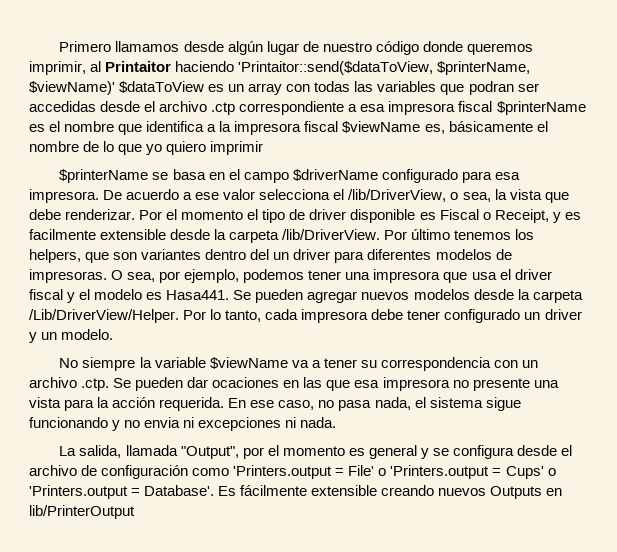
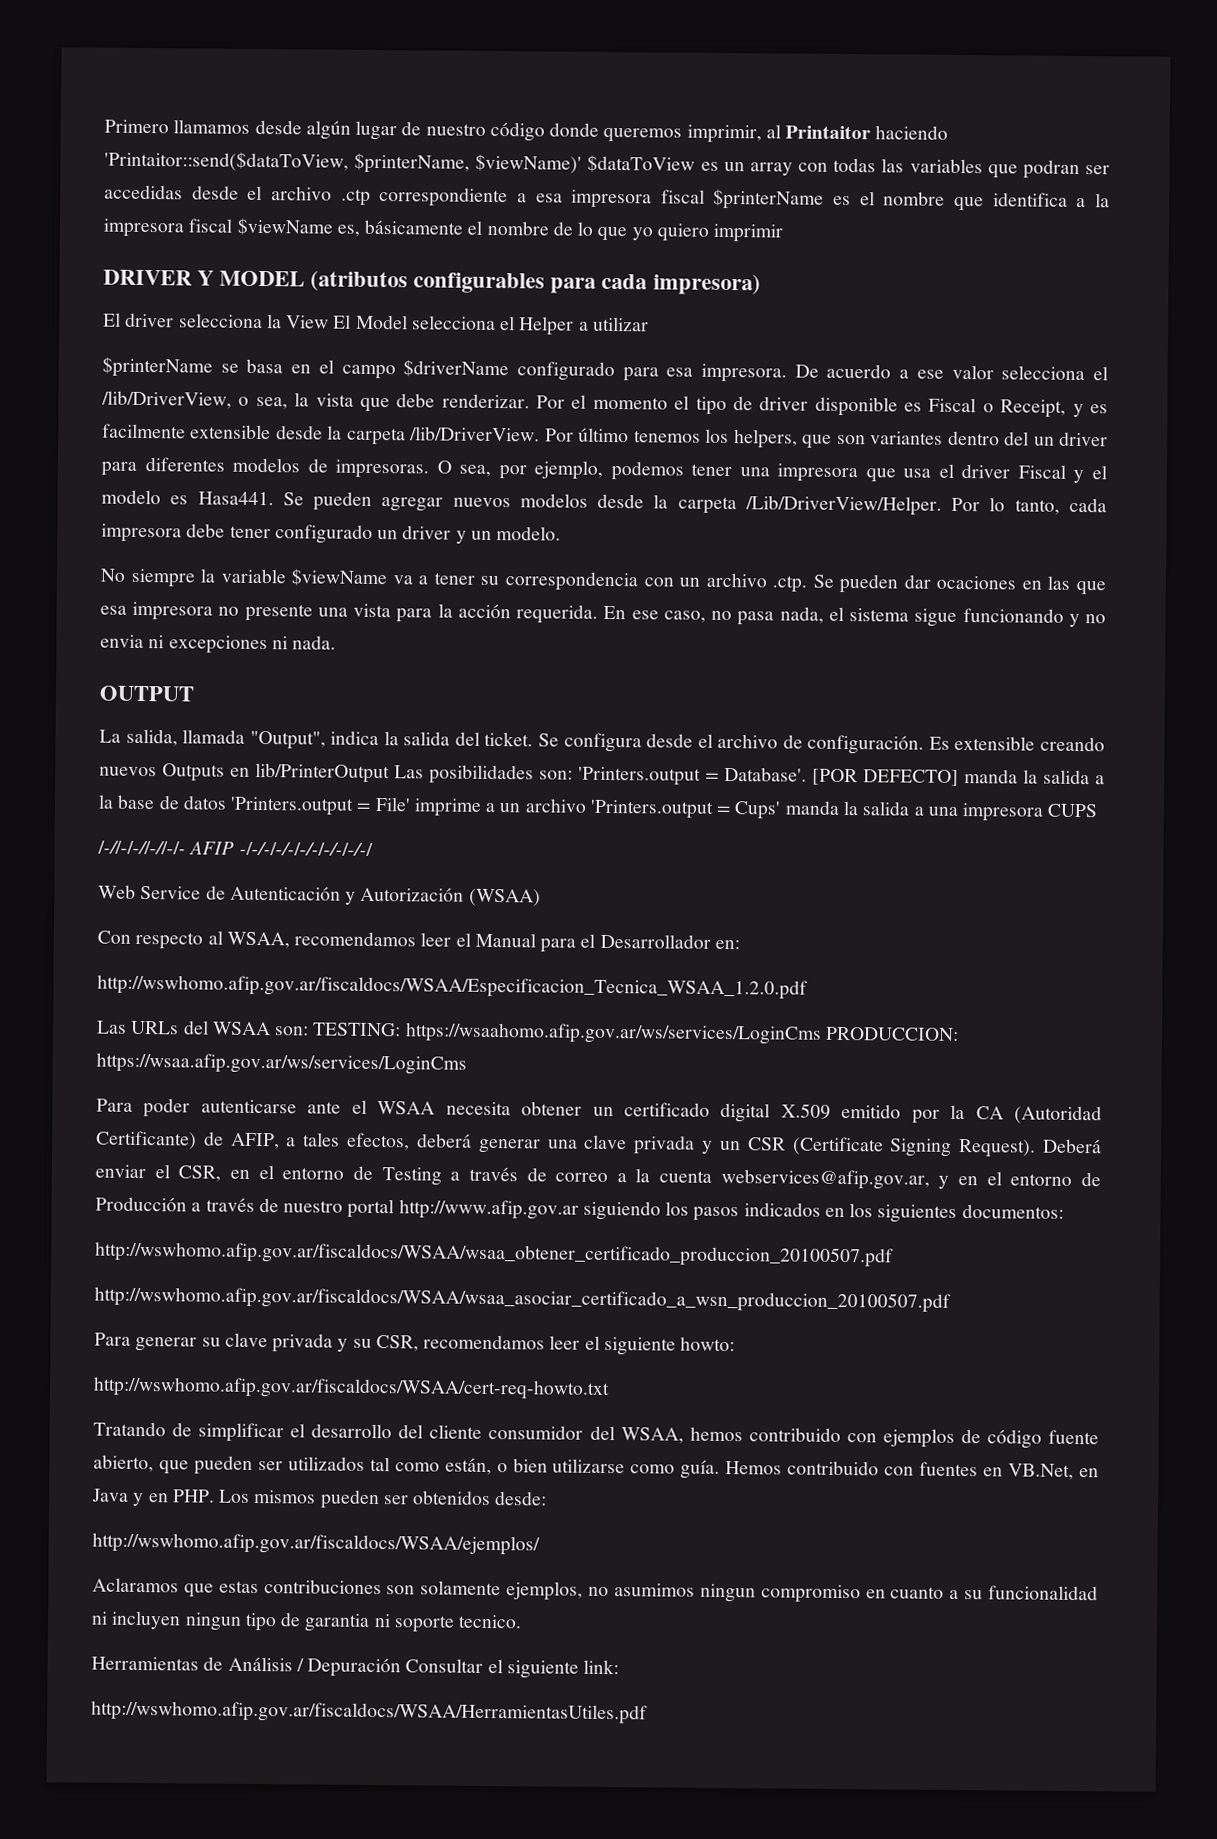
+ DRIVER Y MODEL (atributos configurables para cada impresora)
+ El driver selecciona la View El Model selecciona el Helper a utilizar
- O sea, por ejemplo, podemos tener una impresora que usa el driver fiscal y el modelo es Hasa441.
+ O sea, por ejemplo, podemos tener una impresora que usa el driver Fiscal y el modelo es Hasa441.
+ OUTPUT
- La salida, llamada "Output", por el momento es general y se configura desde el archivo de configuración como 'Printers.output = File' o 'Printers.output = Cups' o 'Printers.output = Database'. Es fácilmente extensible creando nuevos Outputs en lib/PrinterOutput
+ La salida, llamada "Output", indica la salida del ticket. Se configura desde el archivo de configuración. Es extensible creando nuevos Outputs en lib/PrinterOutput Las posibilidades son: 'Printers.output = Database'. [POR DEFECTO] manda la salida a la base de datos 'Printers.output = File' imprime a un archivo 'Printers.output = Cups' manda la salida a una impresora CUPS
+ /-//-/-//-//-/- AFIP -/-/-/-/-/-/-/-/-/-/-/
+ Web Service de Autenticación y Autorización (WSAA)
+ Con respecto al WSAA, recomendamos leer el Manual para el Desarrollador en:
+ http://wswhomo.afip.gov.ar/fiscaldocs/WSAA/Especificacion_Tecnica_WSAA_1.2.0.pdf
+ Las URLs del WSAA son: TESTING: https://wsaahomo.afip.gov.ar/ws/services/LoginCms PRODUCCION: https://wsaa.afip.gov.ar/ws/services/LoginCms
+ Para poder autenticarse ante el WSAA necesita obtener un certificado digital X.509 emitido por la CA (Autoridad Certificante) de AFIP, a tales efectos, deberá generar una clave privada y un CSR (Certificate Signing Request). Deberá enviar el CSR, en el entorno de Testing a través de correo a la cuenta webservices@afip.gov.ar, y en el entorno de Producción a través de nuestro portal http://www.afip.gov.ar siguiendo los pasos indicados en los siguientes documentos:
+ http://wswhomo.afip.gov.ar/fiscaldocs/WSAA/wsaa_obtener_certificado_produccion_20100507.pdf
+ http://wswhomo.afip.gov.ar/fiscaldocs/WSAA/wsaa_asociar_certificado_a_wsn_produccion_20100507.pdf
+ Para generar su clave privada y su CSR, recomendamos leer el siguiente howto:
+ http://wswhomo.afip.gov.ar/fiscaldocs/WSAA/cert-req-howto.txt
+ Tratando de simplificar el desarrollo del cliente consumidor del WSAA, hemos contribuido con ejemplos de código fuente abierto, que pueden ser utilizados tal como están, o bien utilizarse como guía. Hemos contribuido con fuentes en VB.Net, en Java y en PHP. Los mismos pueden ser obtenidos desde:
+ http://wswhomo.afip.gov.ar/fiscaldocs/WSAA/ejemplos/
+ Aclaramos que estas contribuciones son solamente ejemplos, no asumimos ningun compromiso en cuanto a su funcionalidad ni incluyen ningun tipo de garantia ni soporte tecnico.
+ Herramientas de Análisis / Depuración Consultar el siguiente link:
+ http://wswhomo.afip.gov.ar/fiscaldocs/WSAA/HerramientasUtiles.pdf

